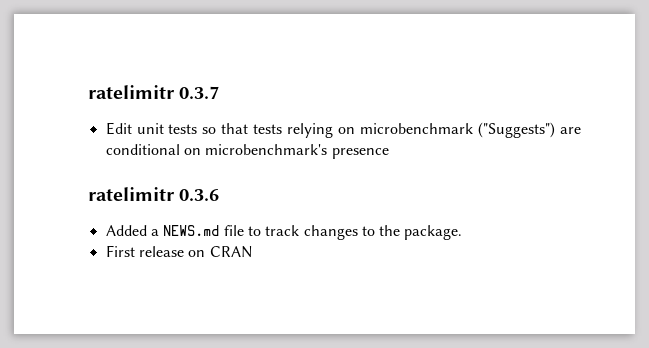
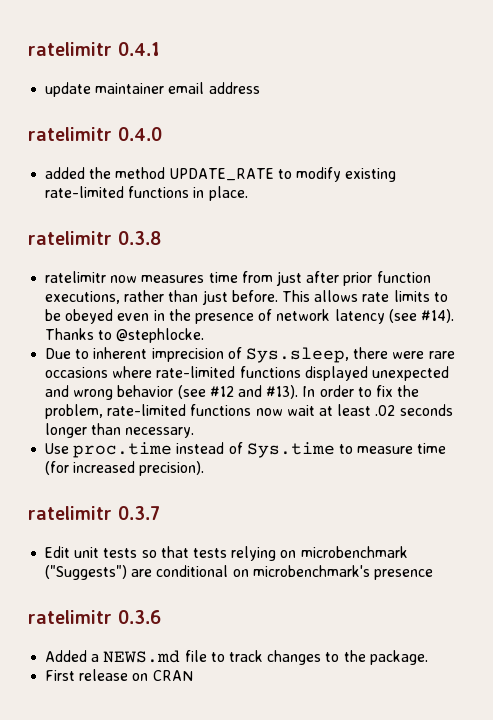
+ ratelimitr 0.4.1
+ update maintainer email address
+ ratelimitr 0.4.0
+ added the method UPDATE_RATE to modify existing rate-limited functions in place.
+ ratelimitr 0.3.8
+ ratelimitr now measures time from just after prior function executions, rather than just before. This allows rate limits to be obeyed even in the presence of network latency (see #14). Thanks to @stephlocke.
+ Due to inherent imprecision of Sys.sleep, there were rare occasions where rate-limited functions displayed unexpected and wrong behavior (see #12 and #13). In order to fix the problem, rate-limited functions now wait at least .02 seconds longer than necessary.
+ Use proc.time instead of Sys.time to measure time (for increased precision).

